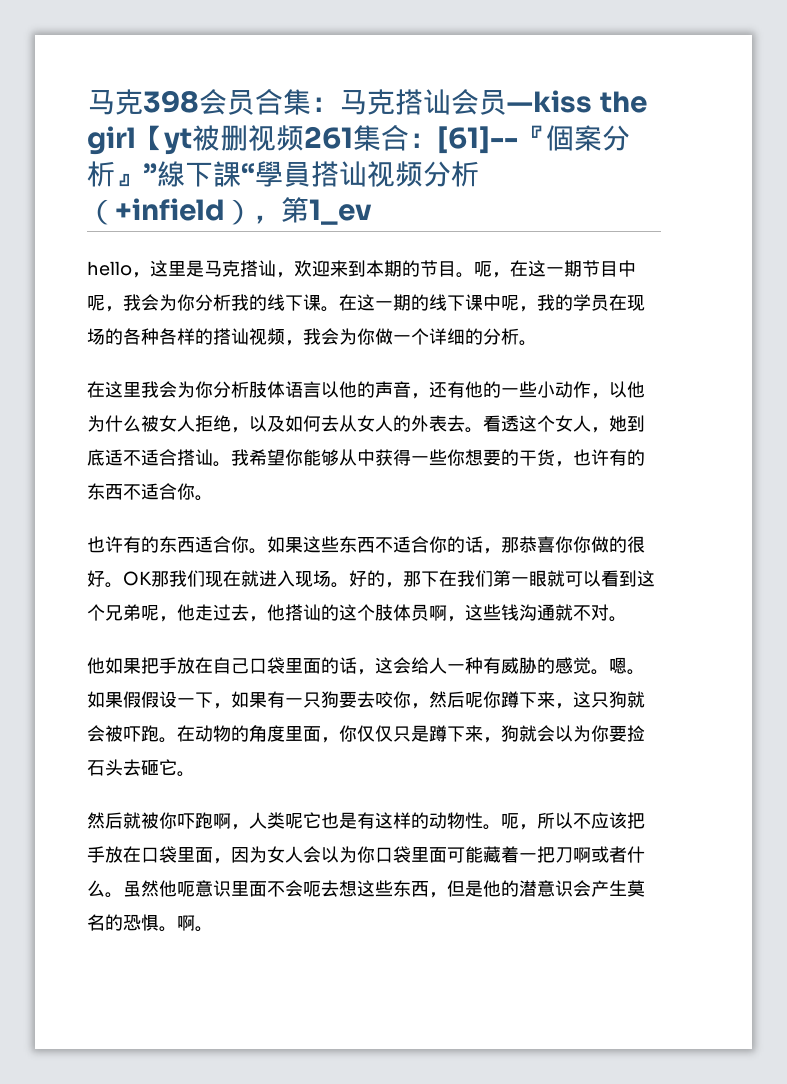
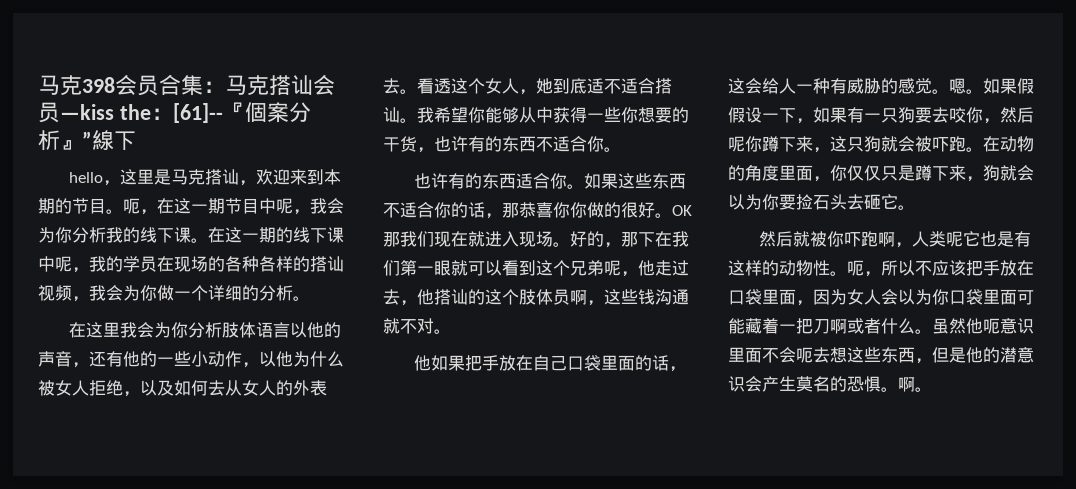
- 马克398会员合集：马克搭讪会员—kiss the girl【yt被删视频261集合：[61]--『個案分析』”線下課“學員搭讪视频分析（+infield），第1_ev
+ 马克398会员合集：马克搭讪会员—kiss the：[61]--『個案分析』”線下

